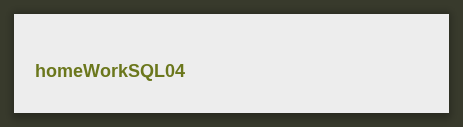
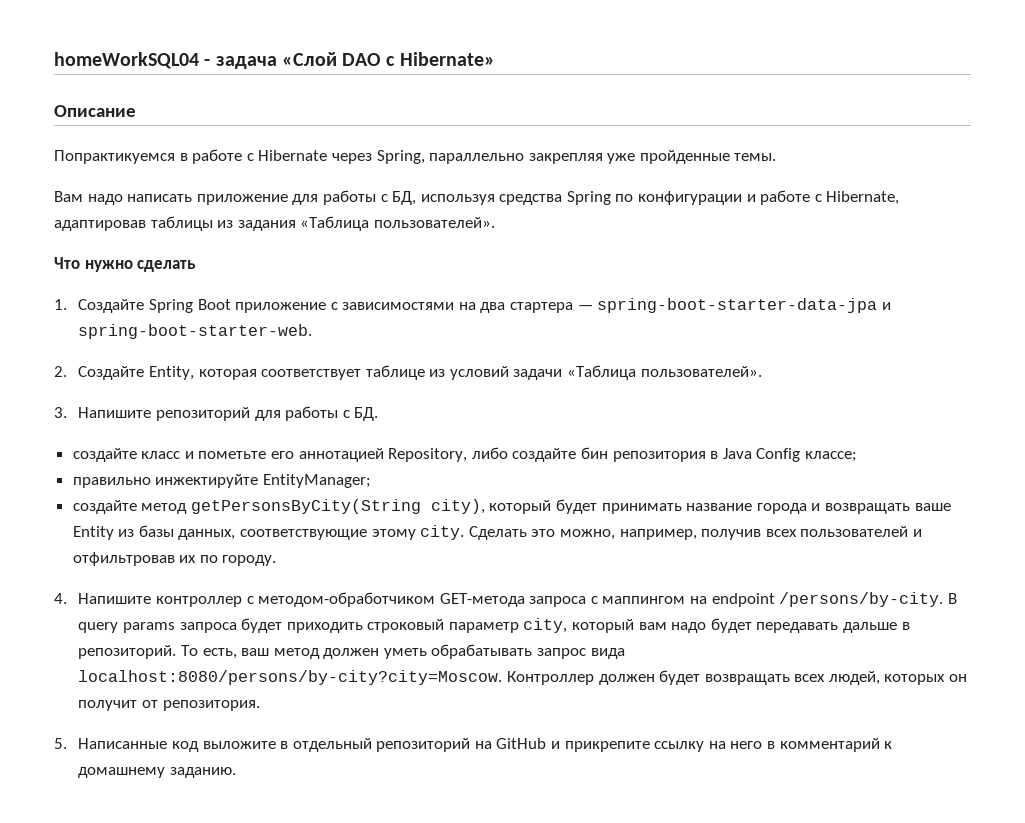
- homeWorkSQL04
+ homeWorkSQL04 - задача «Слой DAO c Hibernate»
+ Описание
+ Попрактикуемся в работе с Hibernate через Spring, параллельно закрепляя уже пройденные темы.
+ Вам надо написать приложение для работы с БД, используя средства Spring по конфигурации и работе с Hibernate, адаптировав таблицы из задания «Таблица пользователей».
+ Что нужно сделать
+ 1. Создайте Spring Boot приложение с зависимостями на два стартера — spring-boot-starter-data-jpa и spring-boot-starter-web.
+ 2. Создайте Entity, которая соответствует таблице из условий задачи «Таблица пользователей».
+ 3. Напишите репозиторий для работы с БД.
+ создайте класс и пометьте его аннотацией Repository, либо создайте бин репозитория в Java Config классе;
+ правильно инжектируйте EntityManager;
+ создайте метод getPersonsByCity(String city), который будет принимать название города и возвращать ваше Entity из базы данных, соответствующие этому city. Сделать это можно, например, получив всех пользователей и отфильтровав их по городу.
+ 4. Напишите контроллер с методом-обработчиком GET-метода запроса с маппингом на endpoint /persons/by-city. В query params запроса будет приходить строковый параметр city, который вам надо будет передавать дальше в репозиторий. То есть, ваш метод должен уметь обрабатывать запрос вида localhost:8080/persons/by-city?city=Moscow. Контроллер должен будет возвращать всех людей, которых он получит от репозитория.
+ 5. Написанные код выложите в отдельный репозиторий на GitHub и прикрепите ссылку на него в комментарий к домашнему заданию.

